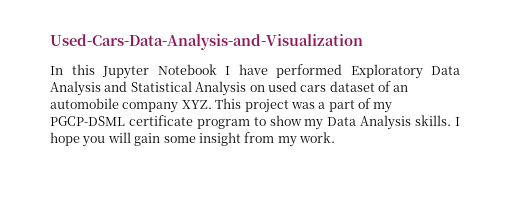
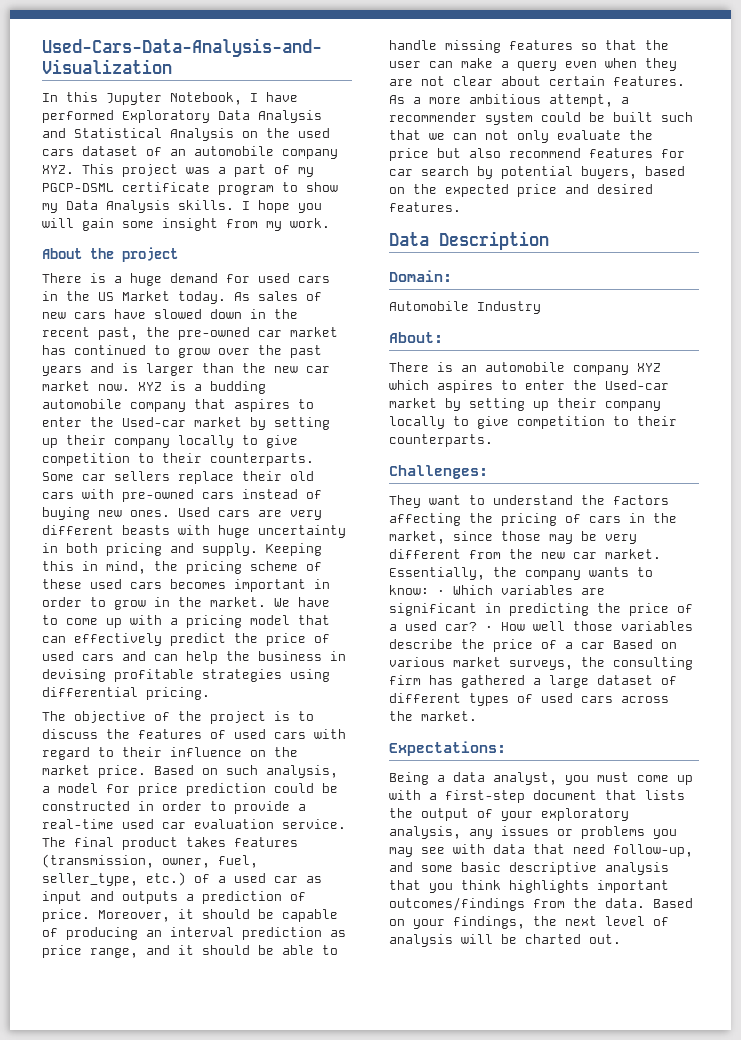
- In this Jupyter Notebook I have performed Exploratory Data Analysis and Statistical Analysis on used cars dataset of an automobile company XYZ. This project was a part of my PGCP-DSML certificate program to show my Data Analysis skills.
+ In this Jupyter Notebook, I have performed Exploratory Data Analysis and Statistical Analysis on the used cars dataset of an automobile company XYZ. This project was a part of my PGCP-DSML certificate program to show my Data Analysis skills.
+ About the project
+ There is a huge demand for used cars in the US Market today. As sales of new cars have slowed down in the recent past, the pre-owned car market has continued to grow over the past years and is larger than the new car market now. XYZ is a budding automobile company that aspires to enter the Used-car market by setting up their company locally to give competition to their counterparts. Some car sellers replace their old cars with pre-owned cars instead of buying new ones. Used cars are very different beasts with huge uncertainty in both pricing and supply. Keeping this in mind, the pricing scheme of these used cars becomes important in order to grow in the market. We have to come up with a pricing model that can effectively predict the price of used cars and can help the business in devising profitable strategies using differential pricing.
+ The objective of the project is to discuss the features of used cars with regard to their influence on the market price. Based on such analysis, a model for price prediction could be constructed in order to provide a real-time used car evaluation service. The final product takes features (transmission, owner, fuel, seller_type, etc.) of a used car as input and outputs a prediction of price. Moreover, it should be capable of producing an interval prediction as price range, and it should be able to handle missing features so that the user can make a query even when they are not clear about certain features. As a more ambitious attempt, a recommender system could be built such that we can not only evaluate the price but also recommend features for car search by potential buyers, based on the expected price and desired features.
+ Data Description
+ Domain:
+ Automobile Industry
+ About:
+ There is an automobile company XYZ which aspires to enter the Used-car market by setting up their company locally to give competition to their counterparts.
+ Challenges:
+ They want to understand the factors affecting the pricing of cars in the market, since those may be very different from the new car market. Essentially, the company wants to know: • Which variables are significant in predicting the price of a used car? • How well those variables describe the price of a car Based on various market surveys, the consulting firm has gathered a large dataset of different types of used cars across the market.
+ Expectations:
+ Being a data analyst, you must come up with a first-step document that lists the output of your exploratory analysis, any issues or problems you may see with data that need follow-up, and some basic descriptive analysis that you think highlights important outcomes/findings from the data. Based on your findings, the next level of analysis will be charted out.

